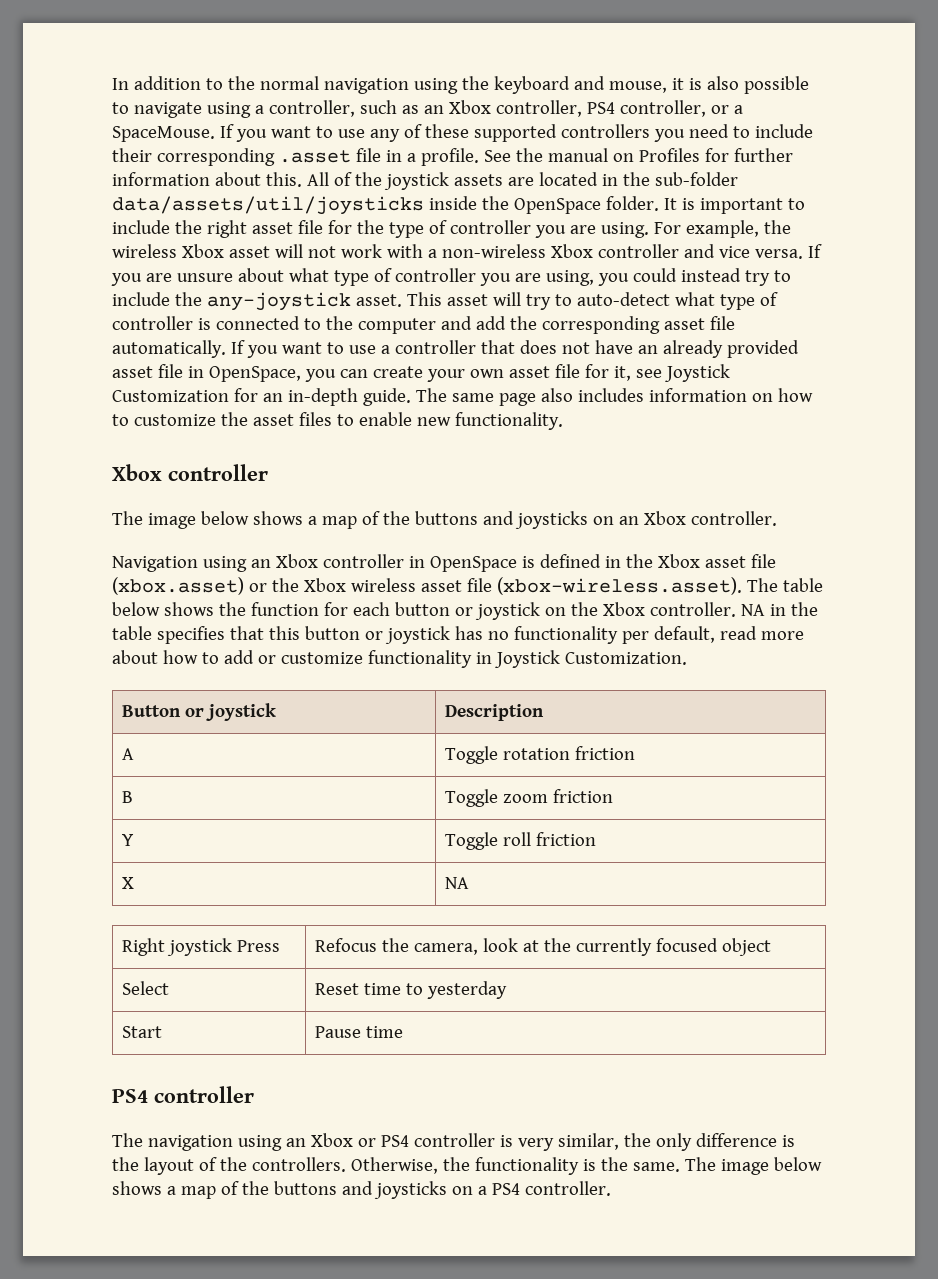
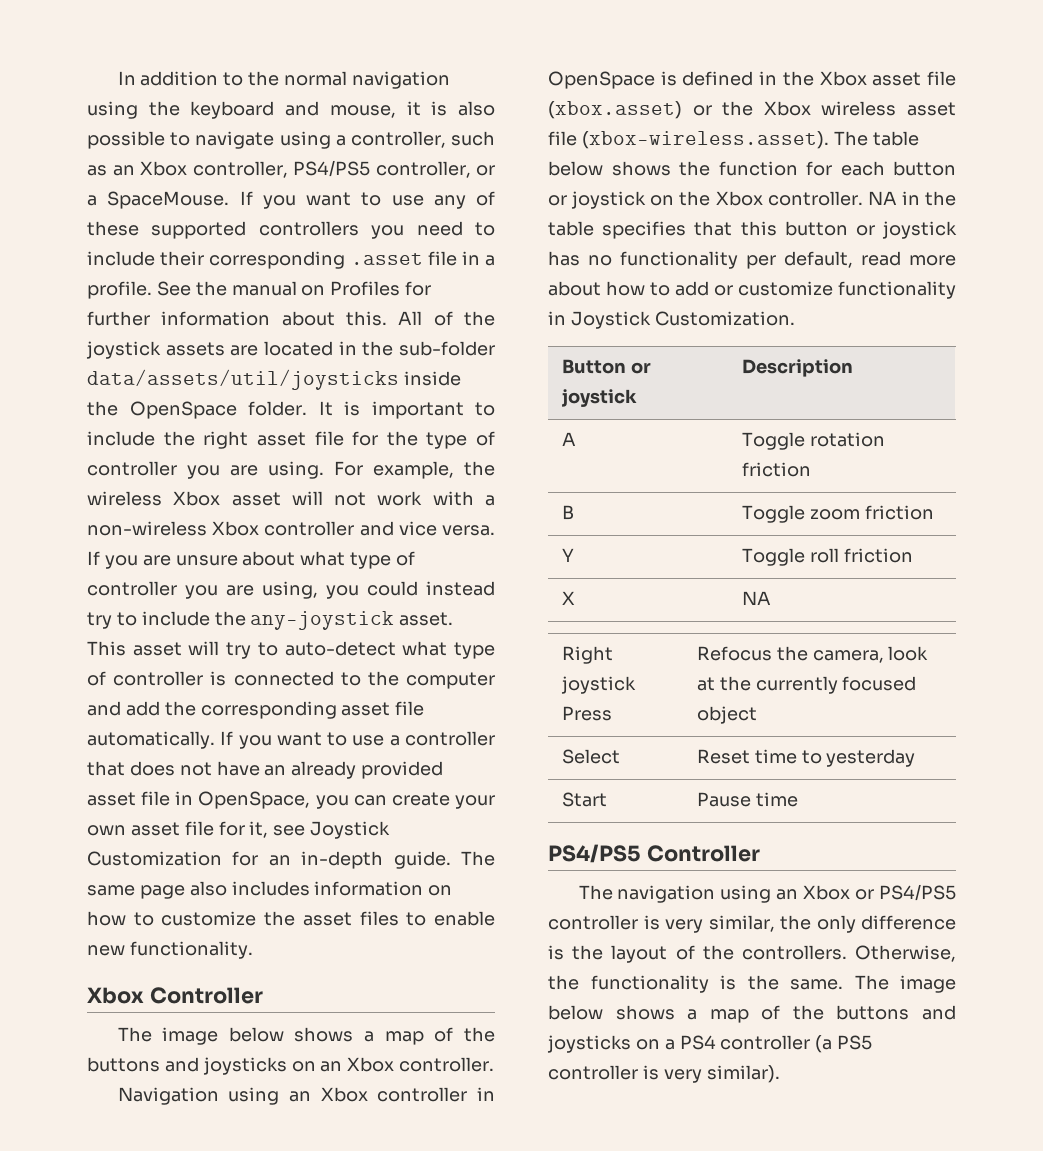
- In addition to the normal navigation using the keyboard and mouse, it is also possible to navigate using a controller, such as an Xbox controller, PS4 controller, or a SpaceMouse.
+ In addition to the normal navigation using the keyboard and mouse, it is also possible to navigate using a controller, such as an Xbox controller, PS4/PS5 controller, or a SpaceMouse.
  The same page also includes information on how to customize the asset files to enable new functionality.
- Xbox controller
+ Xbox Controller
  Start | Pause time
- PS4 controller
+ PS4/PS5 Controller
- The navigation using an Xbox or PS4 controller is very similar, the only difference is the layout of the controllers.
+ The navigation using an Xbox or PS4/PS5 controller is very similar, the only difference is the layout of the controllers.
- The image below shows a map of the buttons and joysticks on a PS4 controller.
+ The image below shows a map of the buttons and joysticks on a PS4 controller (a PS5 controller is very similar).

